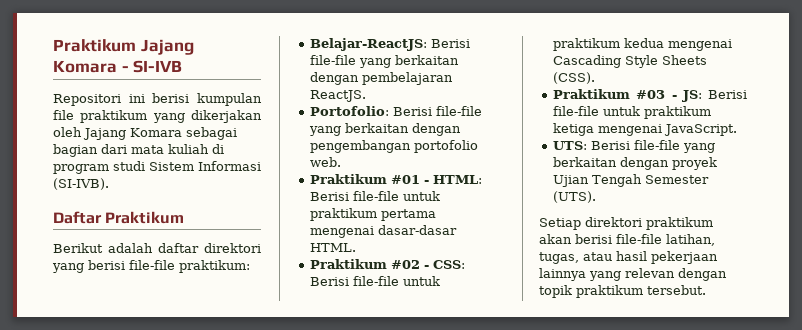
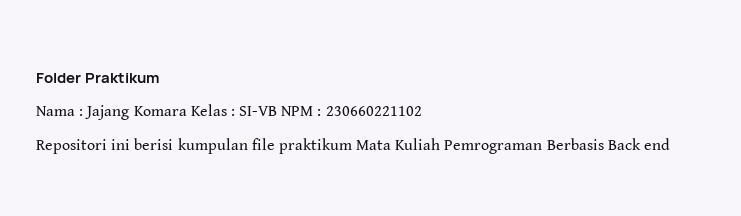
- Praktikum Jajang Komara - SI-IVB
+ Folder Praktikum
+ Nama : Jajang Komara Kelas : SI-VB NPM : 230660221102
- Repositori ini berisi kumpulan file praktikum yang dikerjakan oleh Jajang Komara sebagai bagian dari mata kuliah di program studi Sistem Informasi (SI-IVB).
- Daftar Praktikum
- Berikut adalah daftar direktori yang berisi file-file praktikum:
- Belajar-ReactJS: Berisi file-file yang berkaitan dengan pembelajaran ReactJS.
- Portofolio: Berisi file-file yang berkaitan dengan pengembangan portofolio web.
- Praktikum #01 - HTML: Berisi file-file untuk praktikum pertama mengenai dasar-dasar HTML.
- Praktikum #02 - CSS: Berisi file-file untuk praktikum kedua mengenai Cascading Style Sheets (CSS).
- Praktikum #03 - JS: Berisi file-file untuk praktikum ketiga mengenai JavaScript.
- UTS: Berisi file-file yang berkaitan dengan proyek Ujian Tengah Semester (UTS).
- Setiap direktori praktikum akan berisi file-file latihan, tugas, atau hasil pekerjaan lainnya yang relevan dengan topik praktikum tersebut.
+ Repositori ini berisi kumpulan file praktikum Mata Kuliah Pemrograman Berbasis Back end

